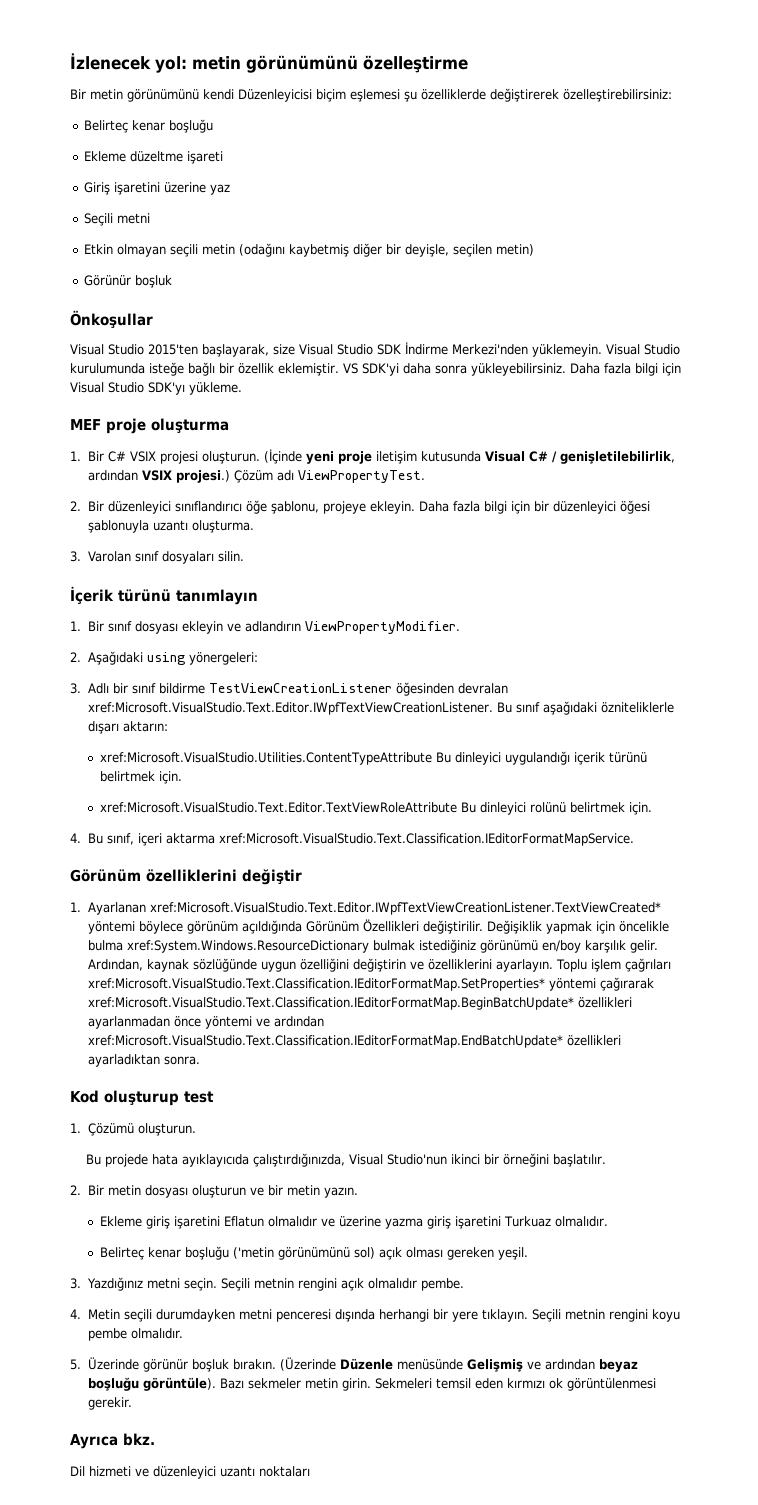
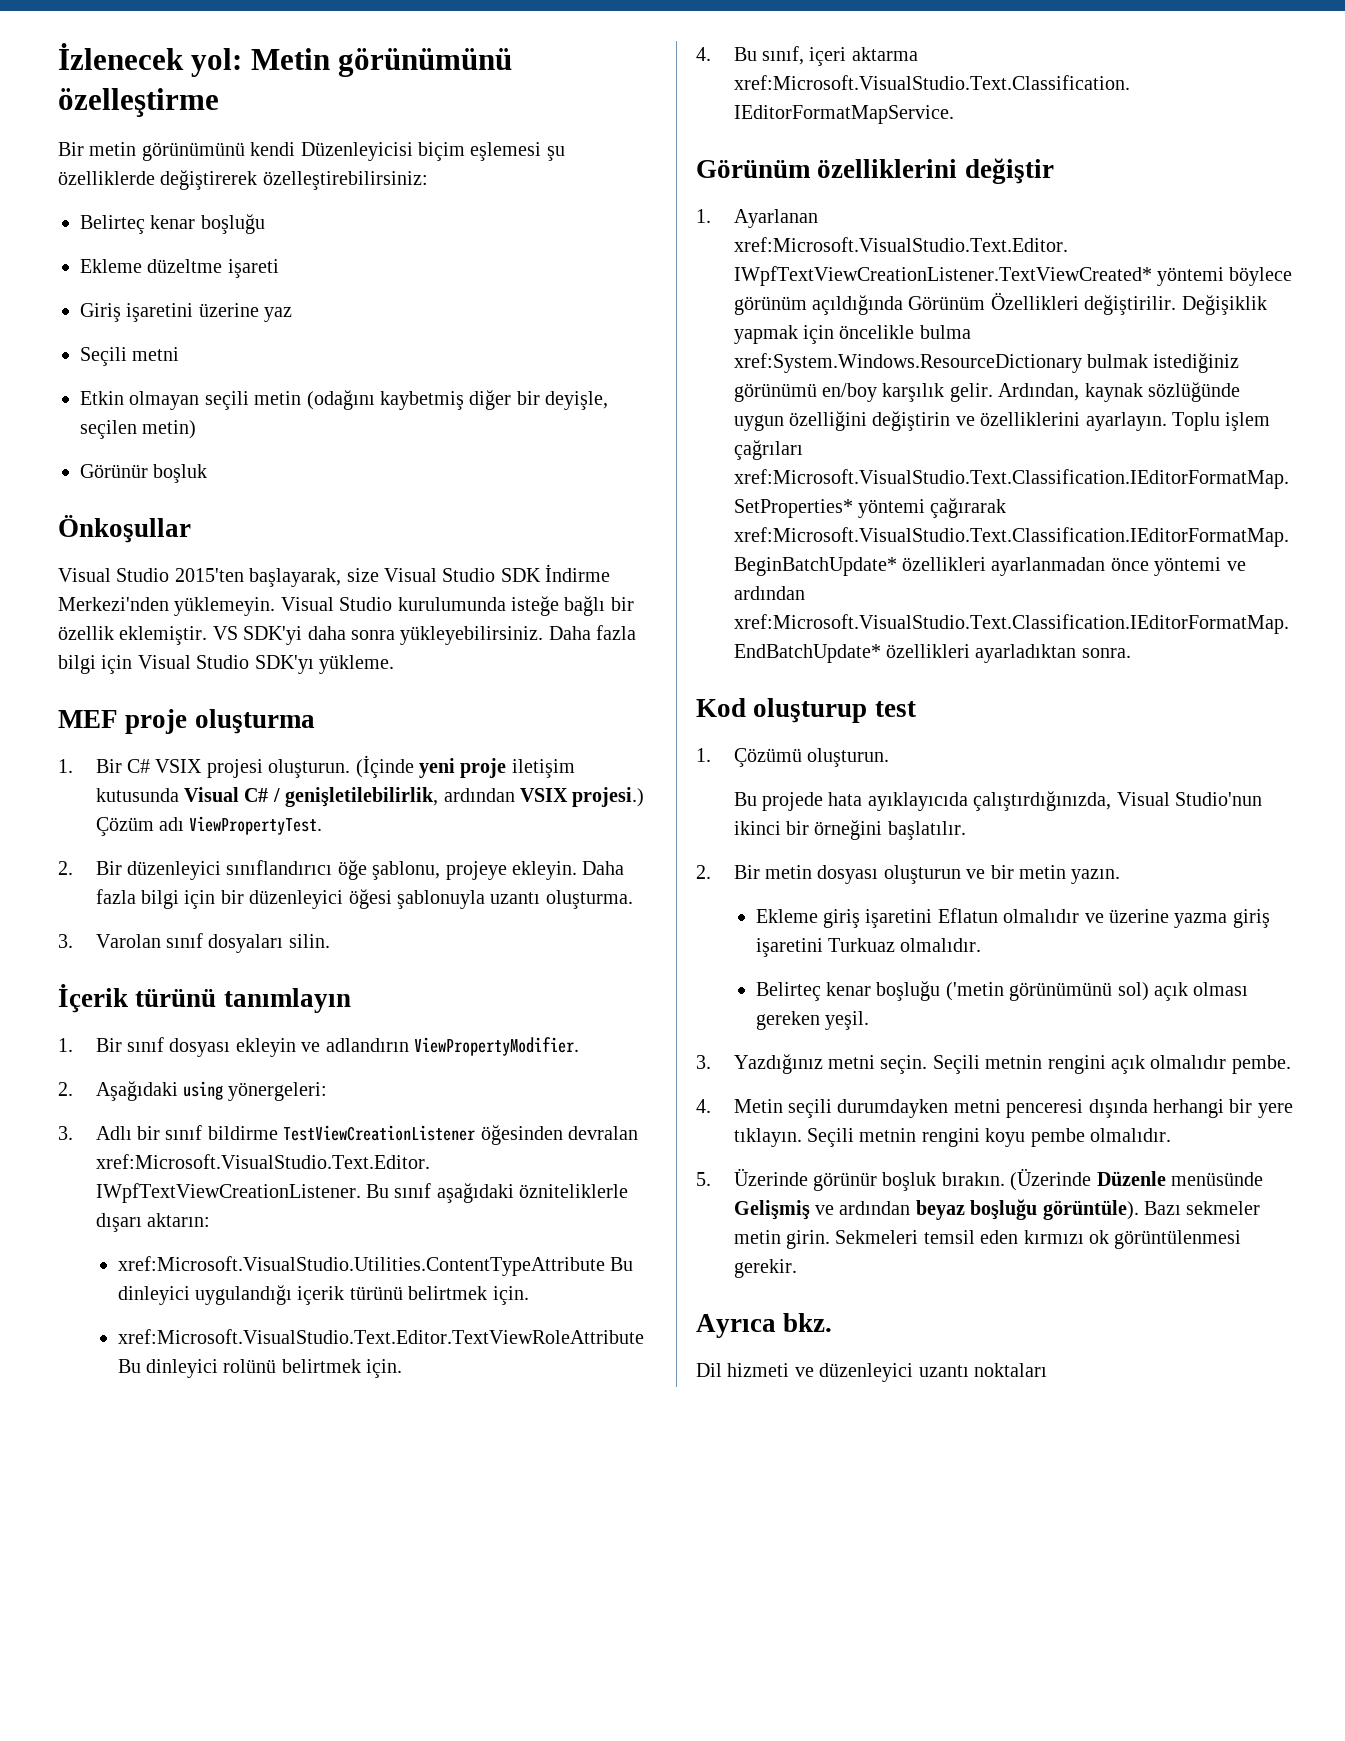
- İzlenecek yol: metin görünümünü özelleştirme
+ İzlenecek yol: Metin görünümünü özelleştirme

